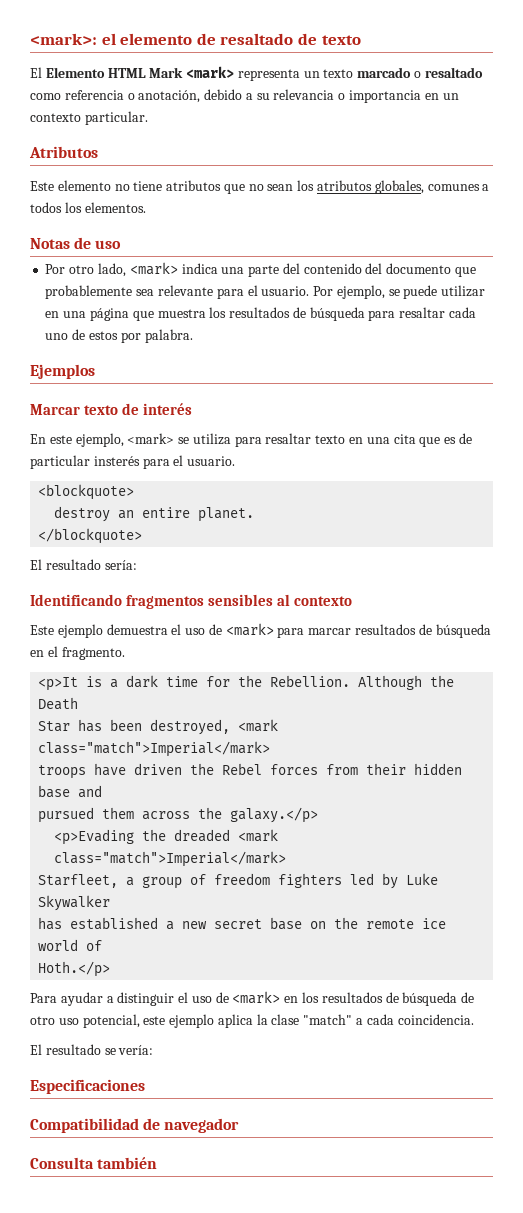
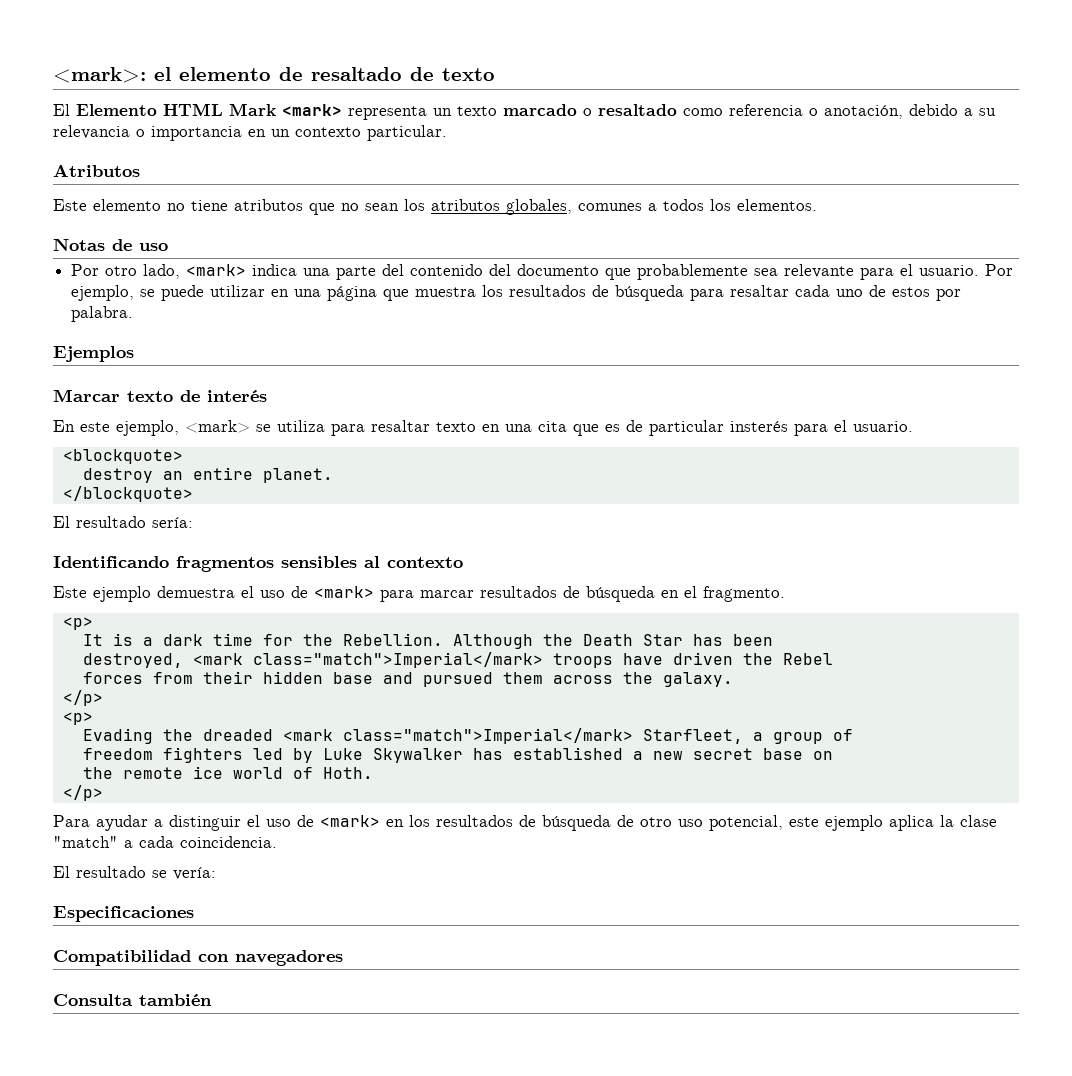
  Este ejemplo demuestra el uso de <mark> para marcar resultados de búsqueda en el fragmento.
- <p>It is a dark time for the Rebellion.
+ <p>
+ It is a dark time for the Rebellion.
- Although the Death
- Star has been destroyed, <mark class="match">Imperial</mark>
- troops have driven the Rebel forces from their hidden base and
- pursued them across the galaxy.</p>
- <p>Evading the dreaded <mark class="match">Imperial</mark>
- Starfleet, a group of freedom fighters led by Luke Skywalker
- has established a new secret base on the remote ice world of
- Hoth.</p>
+ Although the Death Star has been
+ destroyed, <mark class="match">Imperial</mark> troops have driven the Rebel
+ forces from their hidden base and pursued them across the galaxy.
+ </p>
+ <p>
+ Evading the dreaded <mark class="match">Imperial</mark> Starfleet, a group of
+ freedom fighters led by Luke Skywalker has established a new secret base on
+ the remote ice world of Hoth.
+ </p>
- Compatibilidad de navegador
+ Compatibilidad con navegadores

